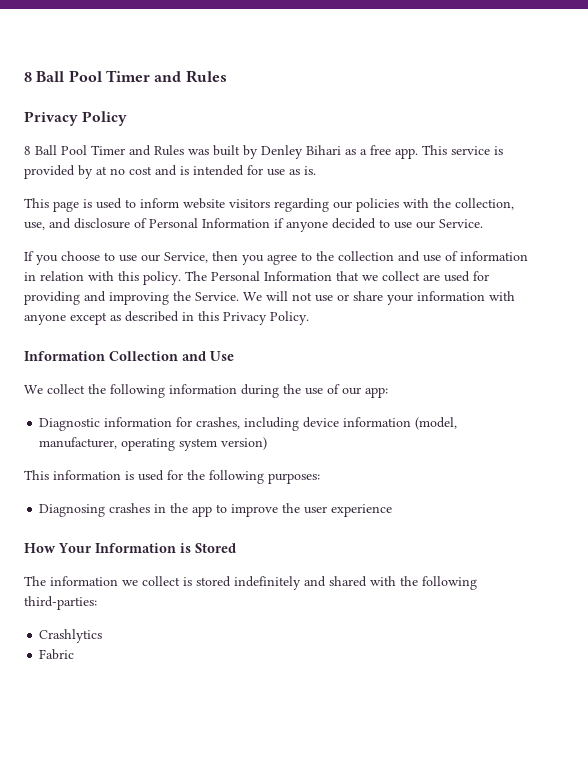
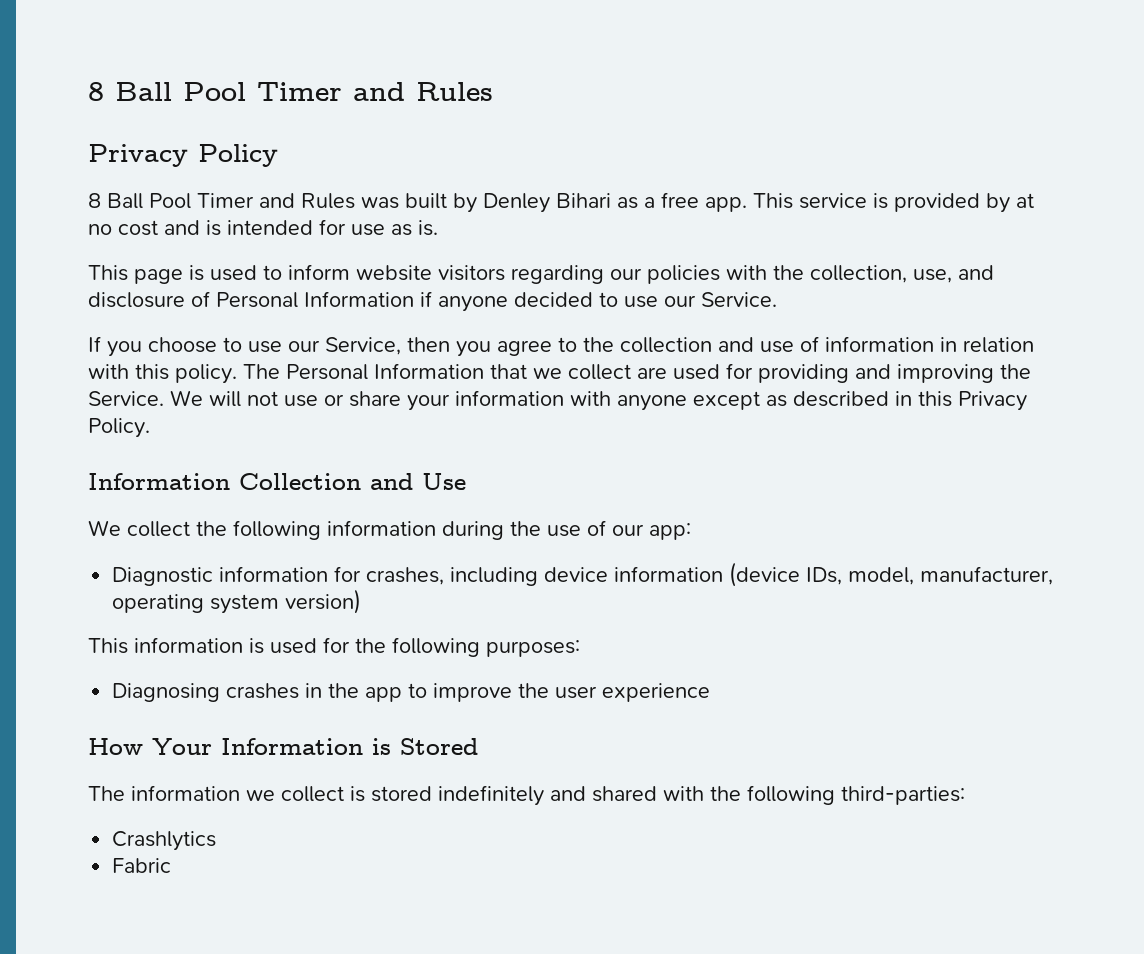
- Diagnostic information for crashes, including device information (model, manufacturer, operating system version)
+ Diagnostic information for crashes, including device information (device IDs, model, manufacturer, operating system version)

